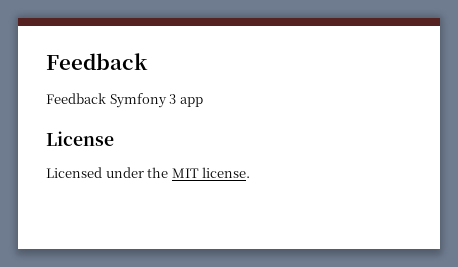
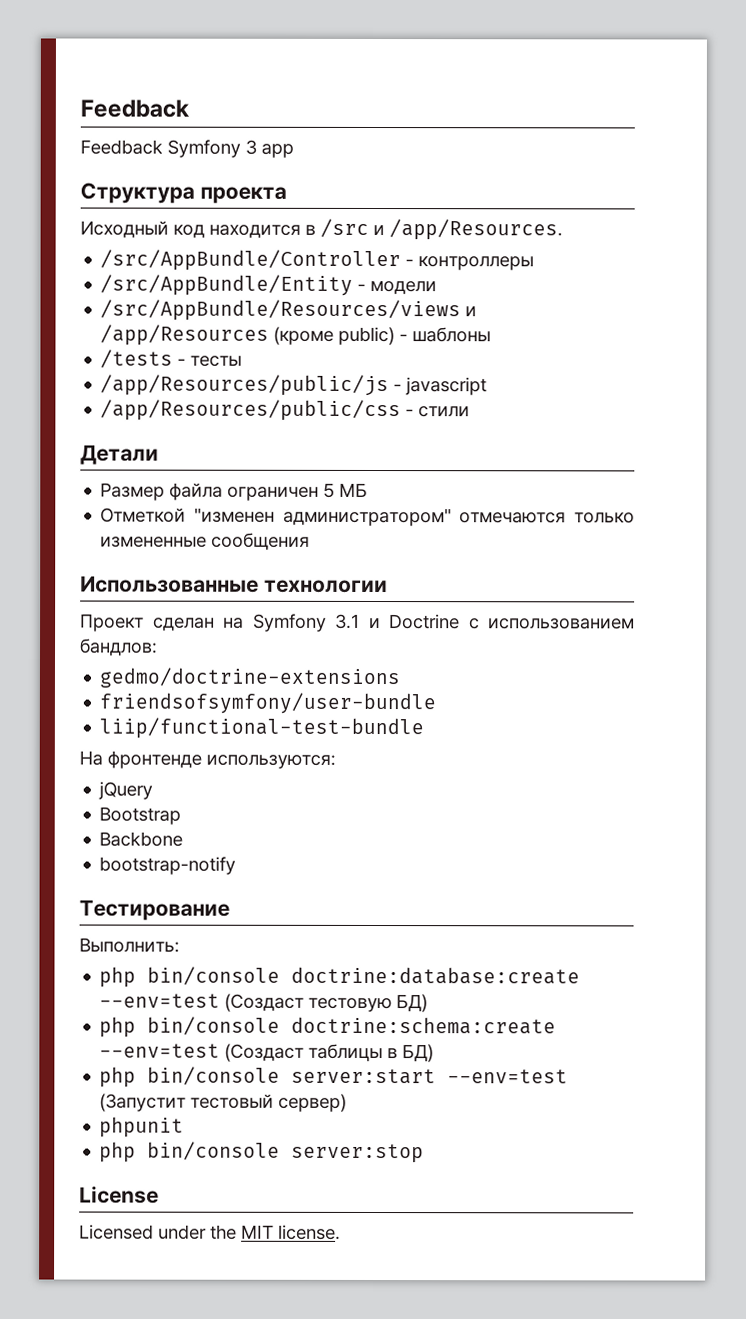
+ Структура проекта
+ Исходный код находится в /src и /app/Resources.
+ /src/AppBundle/Controller - контроллеры
+ /src/AppBundle/Entity - модели
+ /src/AppBundle/Resources/views и /app/Resources (кроме public) - шаблоны
+ /tests - тесты
+ /app/Resources/public/js - javascript
+ /app/Resources/public/css - стили
+ Детали
+ Размер файла ограничен 5 МБ
+ Отметкой "изменен администратором" отмечаются только измененные сообщения
+ Использованные технологии
+ Проект сделан на Symfony 3.1 и Doctrine с использованием бандлов:
+ gedmo/doctrine-extensions
+ friendsofsymfony/user-bundle
+ liip/functional-test-bundle
+ На фронтенде используются:
+ jQuery
+ Bootstrap
+ Backbone
+ bootstrap-notify
+ Тестирование
+ Выполнить:
+ php bin/console doctrine:database:create --env=test (Создаст тестовую БД)
+ php bin/console doctrine:schema:create --env=test (Создаст таблицы в БД)
+ php bin/console server:start --env=test (Запустит тестовый сервер)
+ phpunit
+ php bin/console server:stop

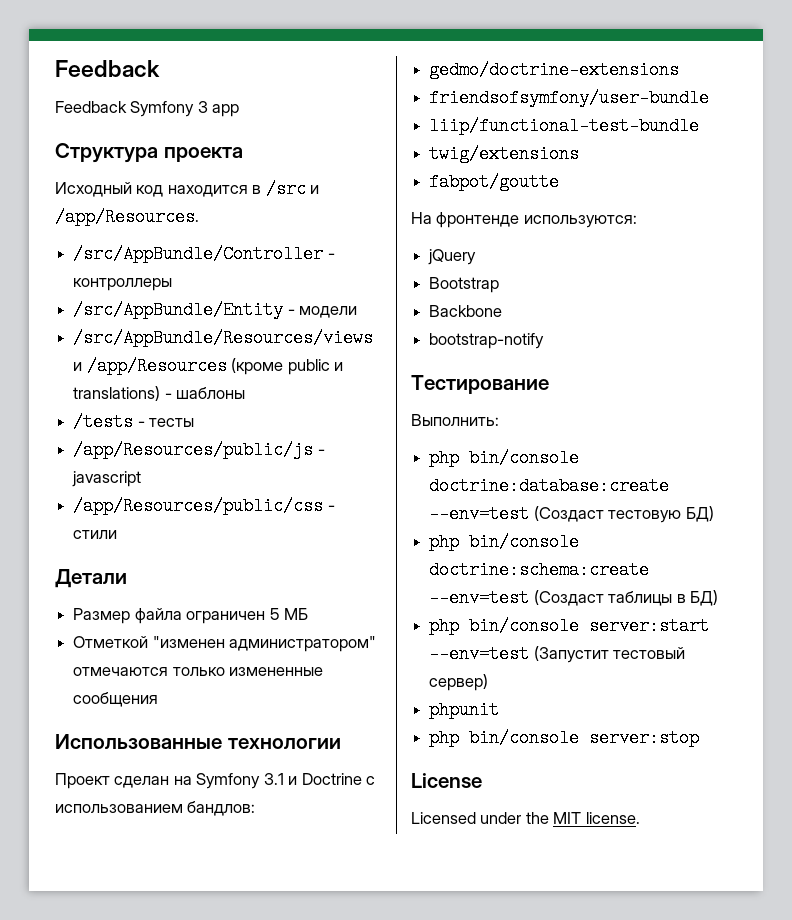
- /src/AppBundle/Resources/views и /app/Resources (кроме public) - шаблоны
+ /src/AppBundle/Resources/views и /app/Resources (кроме public и translations) - шаблоны
+ twig/extensions
+ fabpot/goutte

